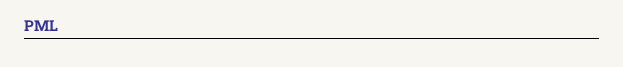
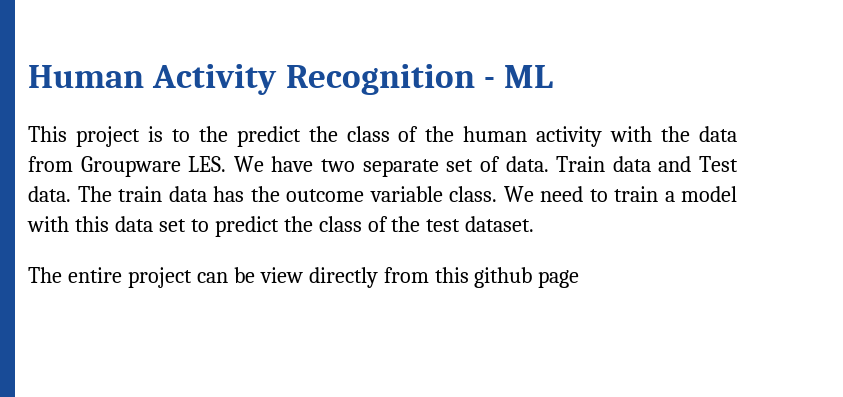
- PML
+ Human Activity Recognition - ML
+ This project is to the predict the class of the human activity with the data from Groupware LES. We have two separate set of data. Train data and Test data. The train data has the outcome variable class. We need to train a model with this data set to predict the class of the test dataset.
+ The entire project can be view directly from this github page

